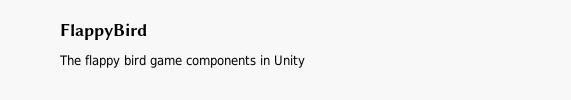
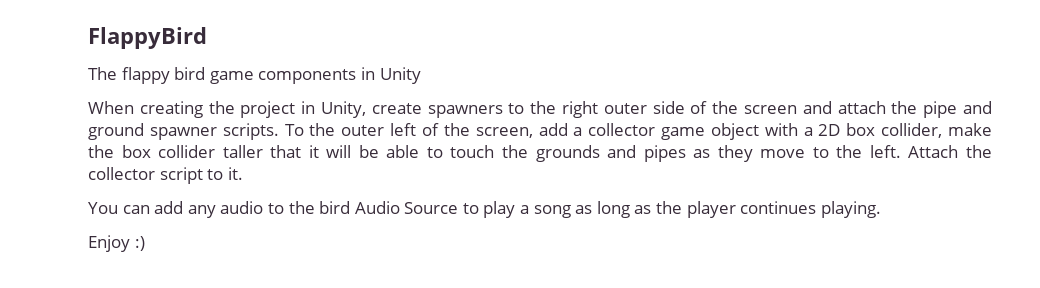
+ When creating the project in Unity, create spawners to the right outer side of the screen and attach the pipe and ground spawner scripts. To the outer left of the screen, add a collector game object with a 2D box collider, make the box collider taller that it will be able to touch the grounds and pipes as they move to the left. Attach the collector script to it.
+ You can add any audio to the bird Audio Source to play a song as long as the player continues playing.
+ Enjoy :)

